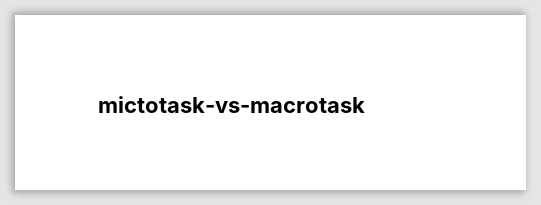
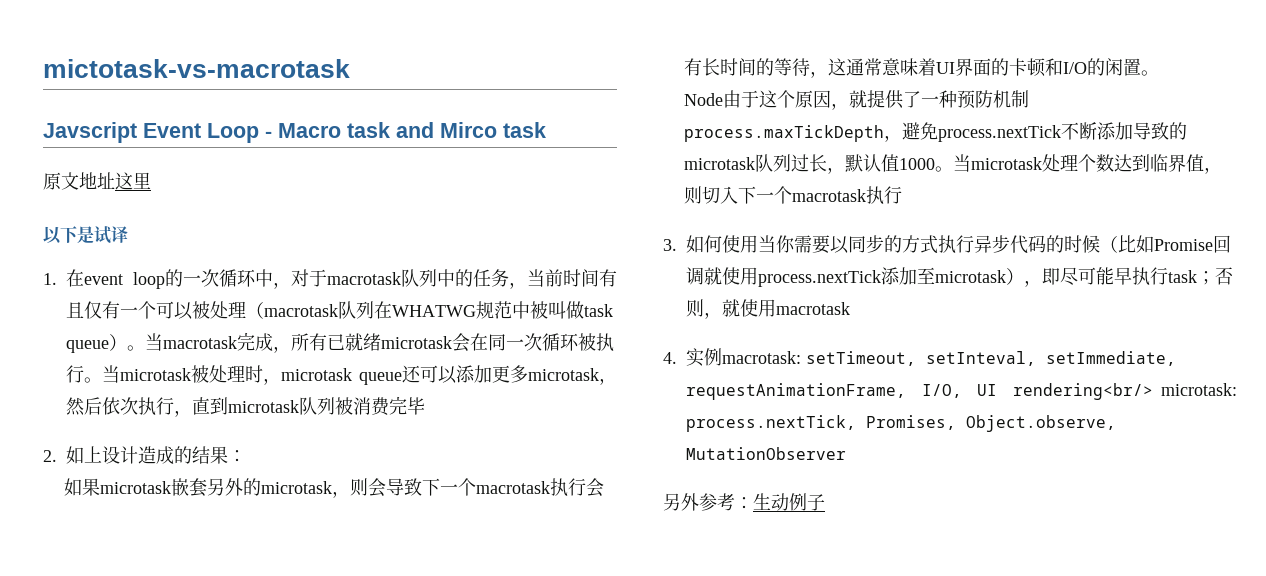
+ Javscript Event Loop - Macro task and Mirco task
+ 原文地址这里
+ 以下是试译
+ 1.在event loop的一次循环中，对于macrotask队列中的任务，当前时间有且仅有一个可以被处理（macrotask队列在WHATWG规范中被叫做task queue）。当macrotask完成，所有已就绪microtask会在同一次循环被执行。当microtask被处理时，microtask queue还可以添加更多microtask，然后依次执行，直到microtask队列被消费完毕
+ 2.如上设计造成的结果：
+ 如果microtask嵌套另外的microtask，则会导致下一个macrotask执行会有长时间的等待，这通常意味着UI界面的卡顿和I/O的闲置。
+ Node由于这个原因，就提供了一种预防机制process.maxTickDepth，避免process.nextTick不断添加导致的microtask队列过长，默认值1000。当microtask处理个数达到临界值，则切入下一个macrotask执行
+ 3.如何使用当你需要以同步的方式执行异步代码的时候（比如Promise回调就使用process.nextTick添加至microtask），即尽可能早执行task；否则，就使用macrotask
+ 4.实例macrotask: setTimeout, setInteval, setImmediate, requestAnimationFrame, I/O, UI rendering<br/> microtask: process.nextTick, Promises, Object.observe, MutationObserver
+ 另外参考：生动例子

